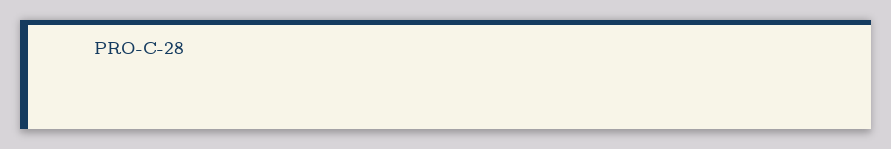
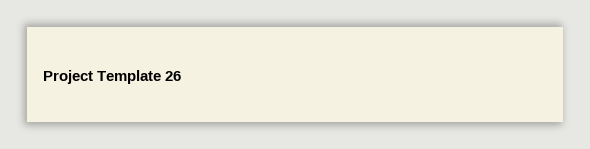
- PRO-C-28
+ Project Template 26

